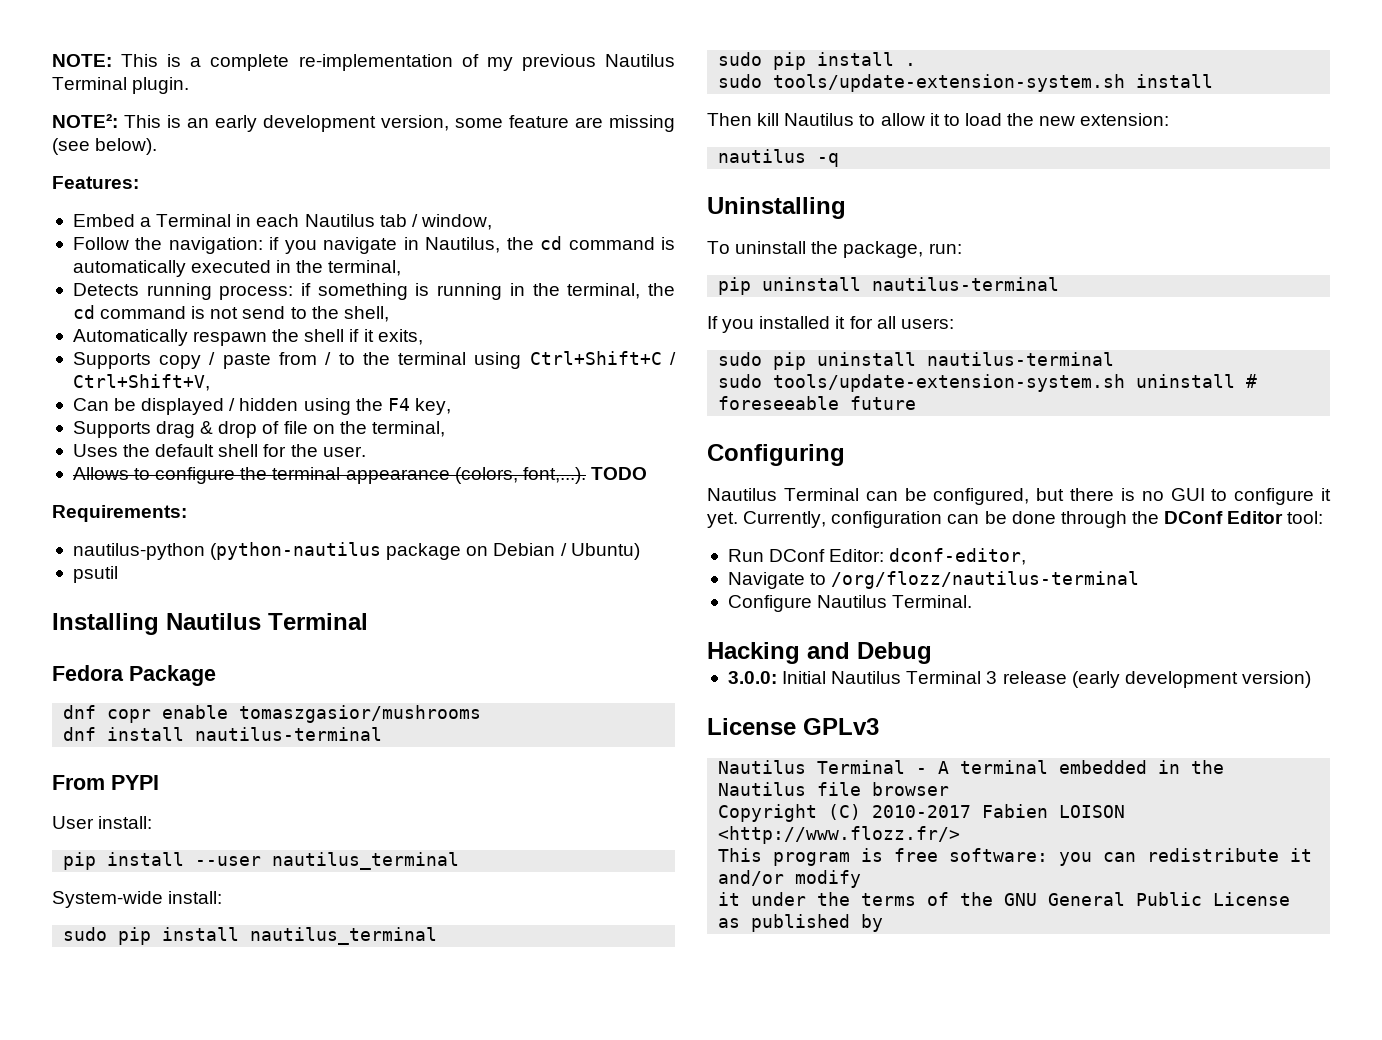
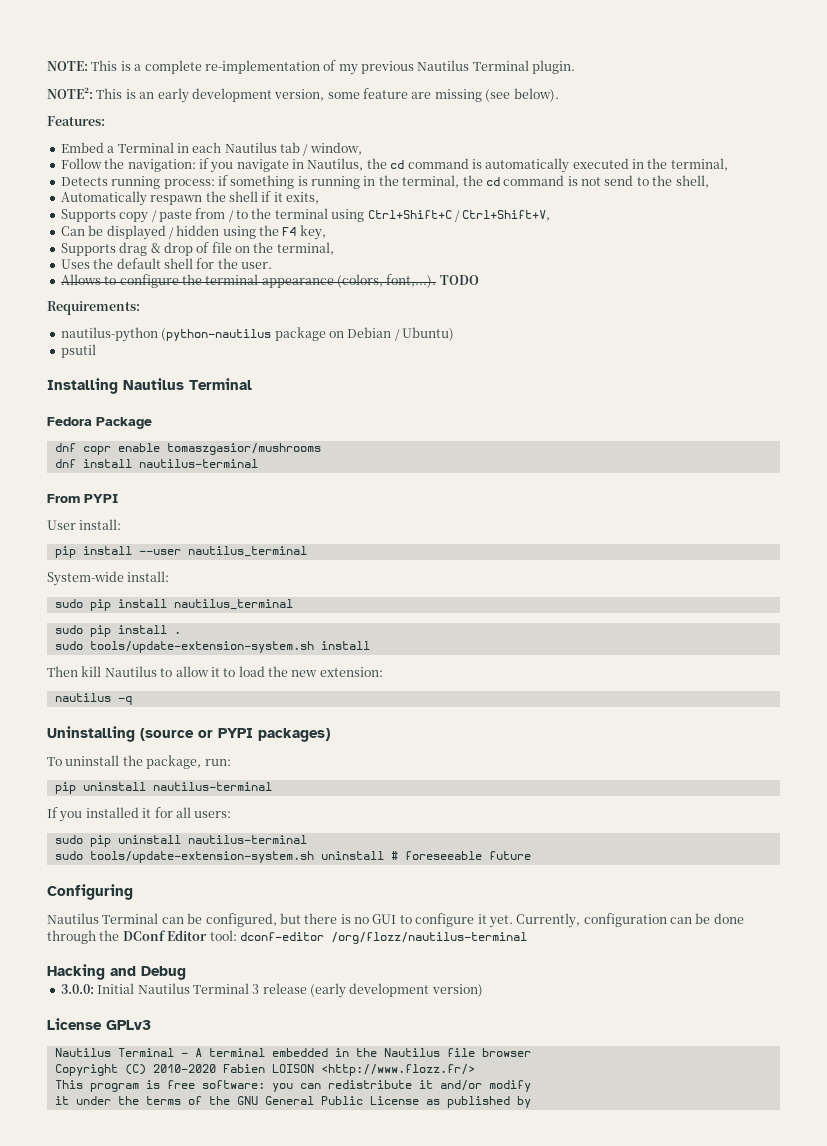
- Uninstalling
+ Uninstalling (source or PYPI packages)
- Currently, configuration can be done through the DConf Editor tool:
- Run DConf Editor: dconf-editor,
- Navigate to /org/flozz/nautilus-terminal
- Configure Nautilus Terminal.
+ Currently, configuration can be done through the DConf Editor tool: dconf-editor /org/flozz/nautilus-terminal
- Copyright (C) 2010-2017 Fabien LOISON <http://www.flozz.fr/>
+ Copyright (C) 2010-2020 Fabien LOISON <http://www.flozz.fr/>

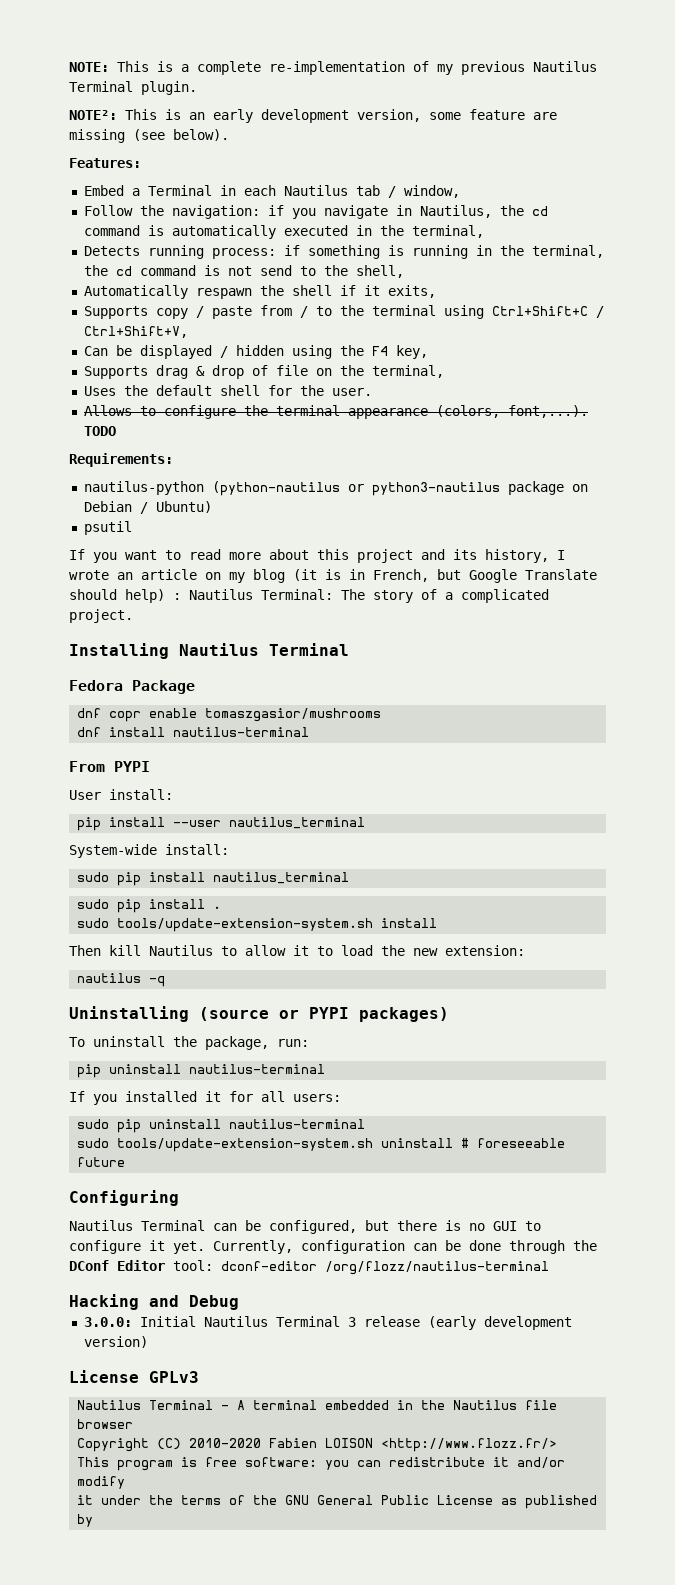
- nautilus-python (python-nautilus package on Debian / Ubuntu)
+ nautilus-python (python-nautilus or python3-nautilus package on Debian / Ubuntu)
+ If you want to read more about this project and its history, I wrote an article on my blog (it is in French, but Google Translate should help) : Nautilus Terminal: The story of a complicated project.

